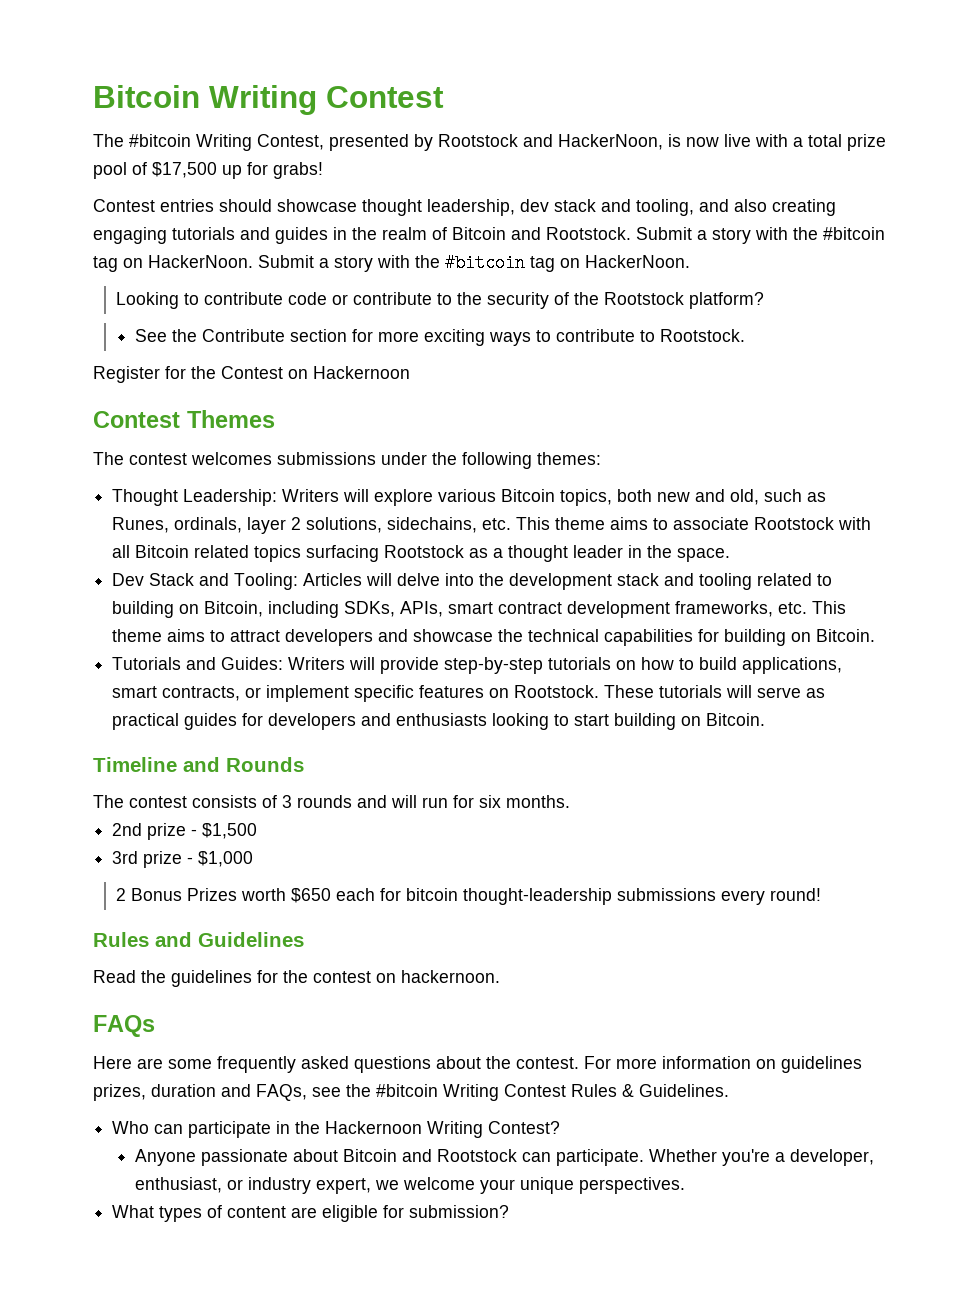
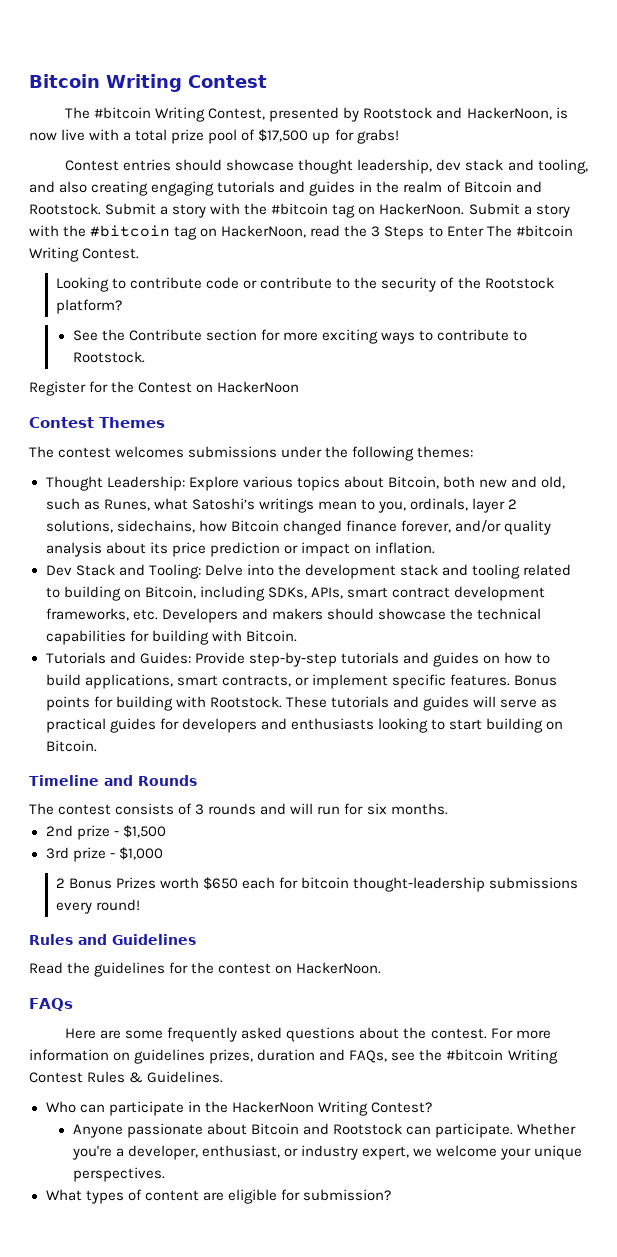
- Submit a story with the #bitcoin tag on HackerNoon. Submit a story with the #bitcoin tag on HackerNoon.
+ Submit a story with the #bitcoin tag on HackerNoon. Submit a story with the #bitcoin tag on HackerNoon, read the 3 Steps to Enter The #bitcoin Writing Contest.
- Register for the Contest on Hackernoon
+ Register for the Contest on HackerNoon
- Thought Leadership: Writers will explore various Bitcoin topics, both new and old, such as Runes, ordinals, layer 2 solutions, sidechains, etc. This theme aims to associate Rootstock with all Bitcoin related topics surfacing Rootstock as a thought leader in the space.
+ Thought Leadership: Explore various topics about Bitcoin, both new and old, such as Runes, what Satoshi’s writings mean to you, ordinals, layer 2 solutions, sidechains, how Bitcoin changed finance forever, and/or quality analysis about its price prediction or impact on inflation.
- Dev Stack and Tooling: Articles will delve into the development stack and tooling related to building on Bitcoin, including SDKs, APIs, smart contract development frameworks, etc. This theme aims to attract developers and showcase the technical capabilities for building on Bitcoin.
+ Dev Stack and Tooling: Delve into the development stack and tooling related to building on Bitcoin, including SDKs, APIs, smart contract development frameworks, etc. Developers and makers should showcase the technical capabilities for building with Bitcoin.
- Tutorials and Guides: Writers will provide step-by-step tutorials on how to build applications, smart contracts, or implement specific features on Rootstock.
+ Tutorials and Guides: Provide step-by-step tutorials and guides on how to build applications, smart contracts, or implement specific features. Bonus points for building with Rootstock.
- These tutorials will serve as practical guides for developers and enthusiasts looking to start building on Bitcoin.
+ These tutorials and guides will serve as practical guides for developers and enthusiasts looking to start building on Bitcoin.
- Read the guidelines for the contest on hackernoon.
+ Read the guidelines for the contest on HackerNoon.
- Who can participate in the Hackernoon Writing Contest?
+ Who can participate in the HackerNoon Writing Contest?

